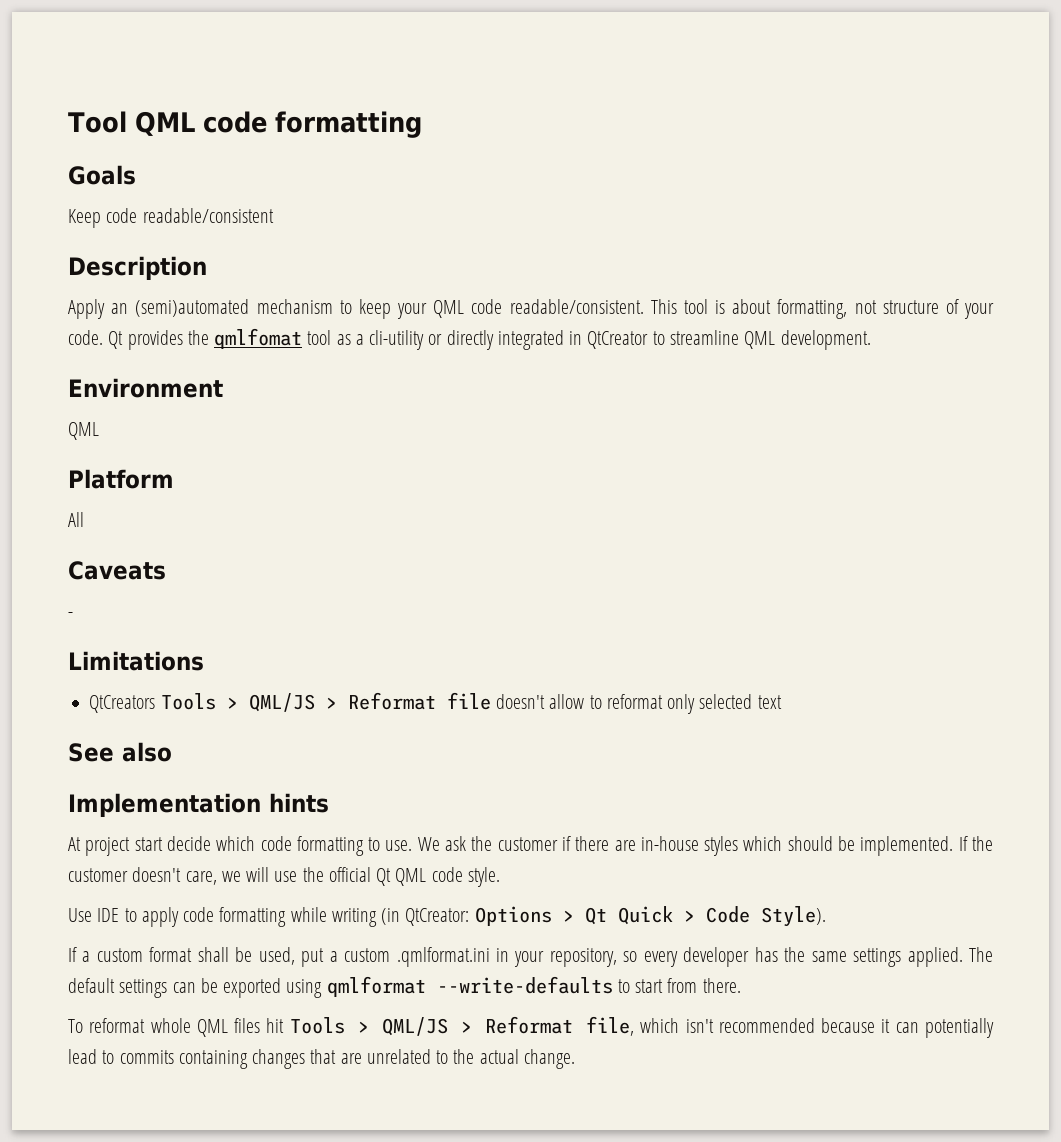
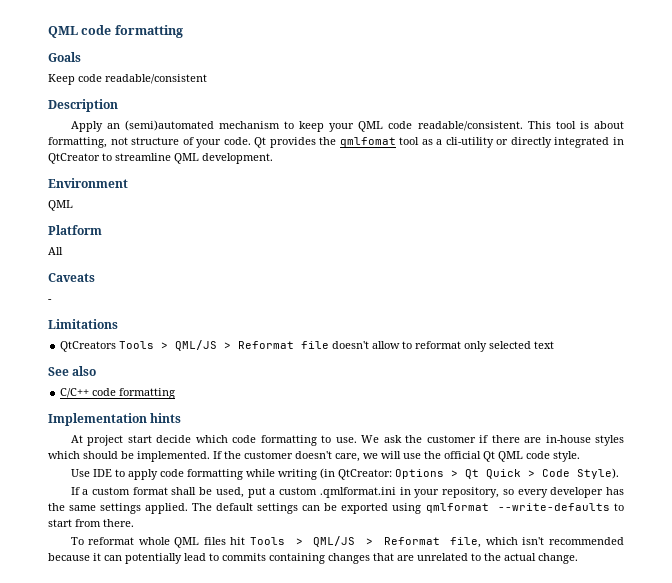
- Tool QML code formatting
+ QML code formatting
+ C/C++ code formatting

